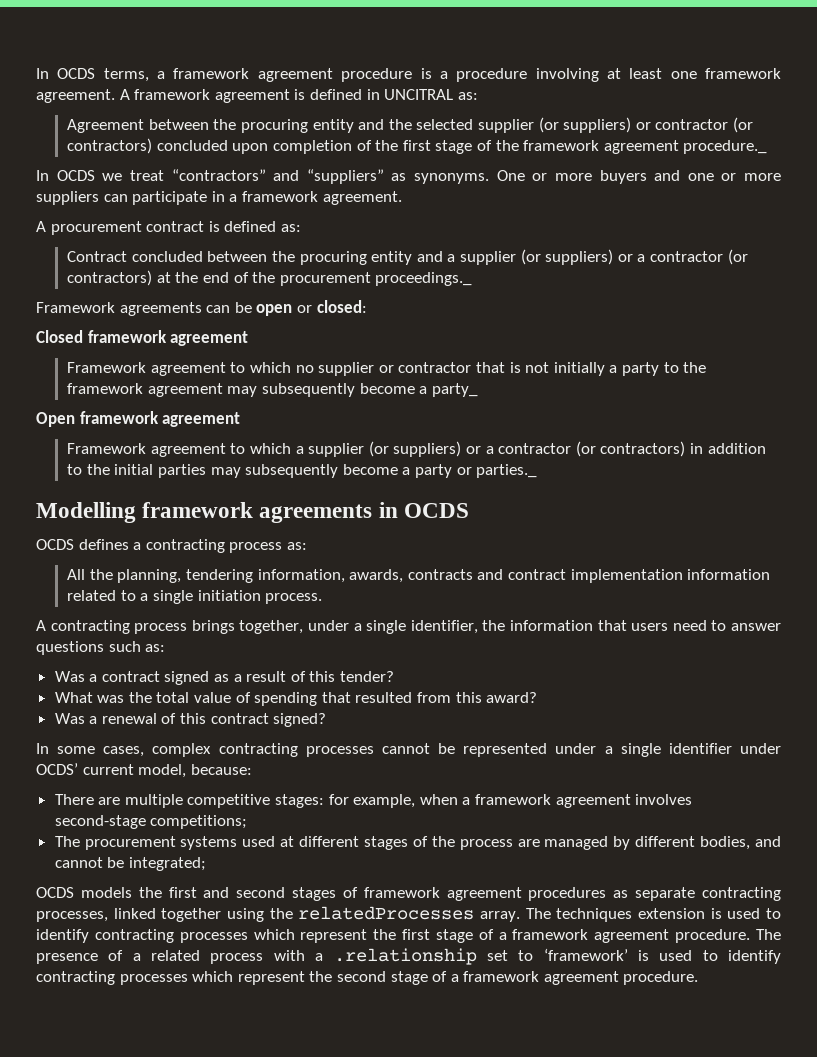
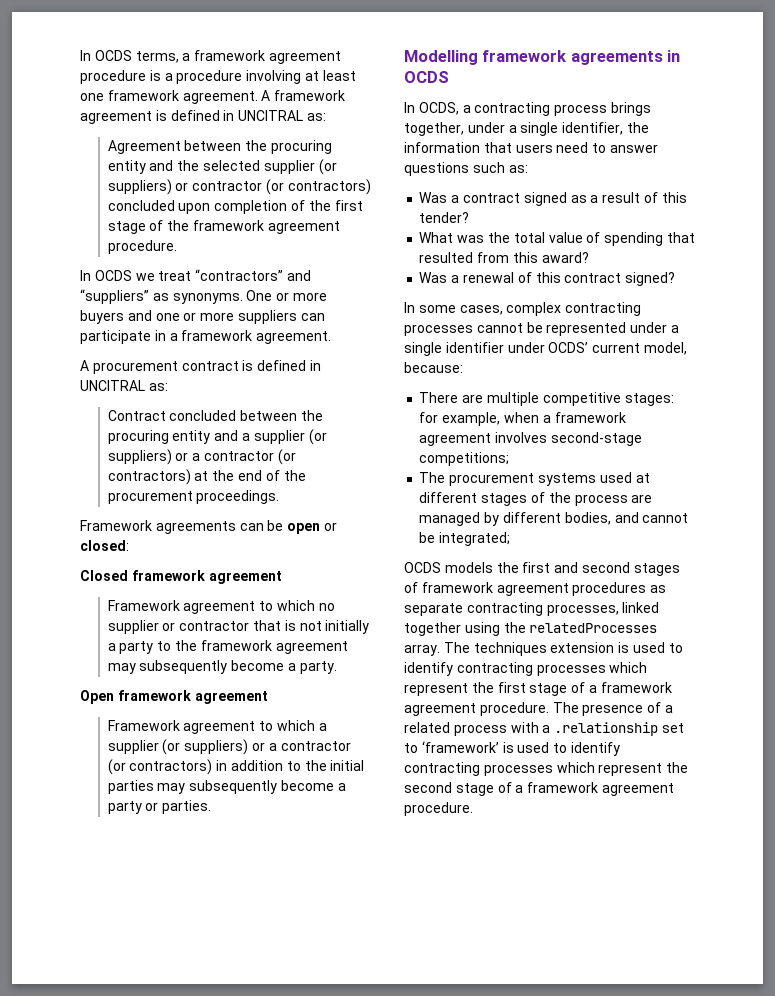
- Agreement between the procuring entity and the selected supplier (or suppliers) or contractor (or contractors) concluded upon completion of the first stage of the framework agreement procedure._
+ Agreement between the procuring entity and the selected supplier (or suppliers) or contractor (or contractors) concluded upon completion of the first stage of the framework agreement procedure.
- A procurement contract is defined as:
+ A procurement contract is defined in UNCITRAL as:
- Contract concluded between the procuring entity and a supplier (or suppliers) or a contractor (or contractors) at the end of the procurement proceedings._
+ Contract concluded between the procuring entity and a supplier (or suppliers) or a contractor (or contractors) at the end of the procurement proceedings.
- Framework agreement to which no supplier or contractor that is not initially a party to the framework agreement may subsequently become a party_
+ Framework agreement to which no supplier or contractor that is not initially a party to the framework agreement may subsequently become a party.
- Framework agreement to which a supplier (or suppliers) or a contractor (or contractors) in addition to the initial parties may subsequently become a party or parties._
+ Framework agreement to which a supplier (or suppliers) or a contractor (or contractors) in addition to the initial parties may subsequently become a party or parties.
- OCDS defines a contracting process as:
- All the planning, tendering information, awards, contracts and contract implementation information related to a single initiation process.
- A contracting process brings together, under a single identifier, the information that users need to answer questions such as:
+ In OCDS, a contracting process brings together, under a single identifier, the information that users need to answer questions such as:

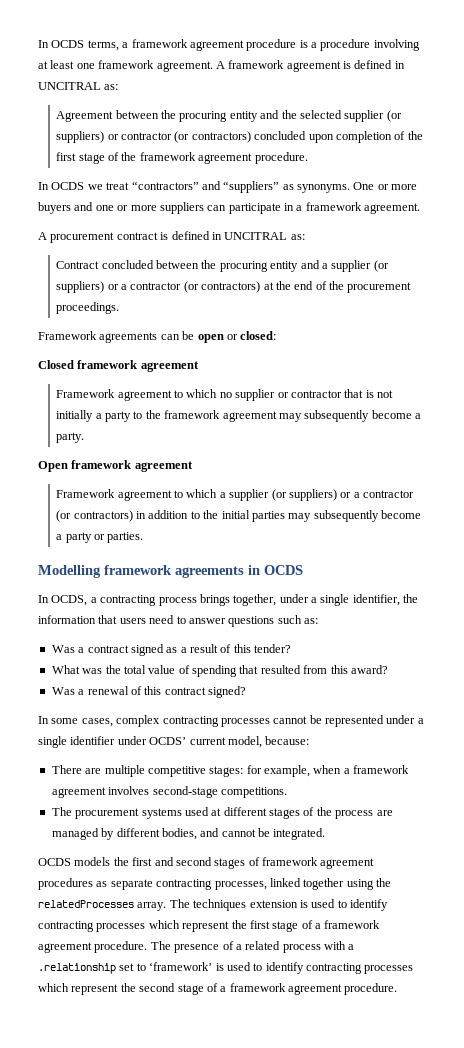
- There are multiple competitive stages: for example, when a framework agreement involves second-stage competitions;
+ There are multiple competitive stages: for example, when a framework agreement involves second-stage competitions.
- The procurement systems used at different stages of the process are managed by different bodies, and cannot be integrated;
+ The procurement systems used at different stages of the process are managed by different bodies, and cannot be integrated.

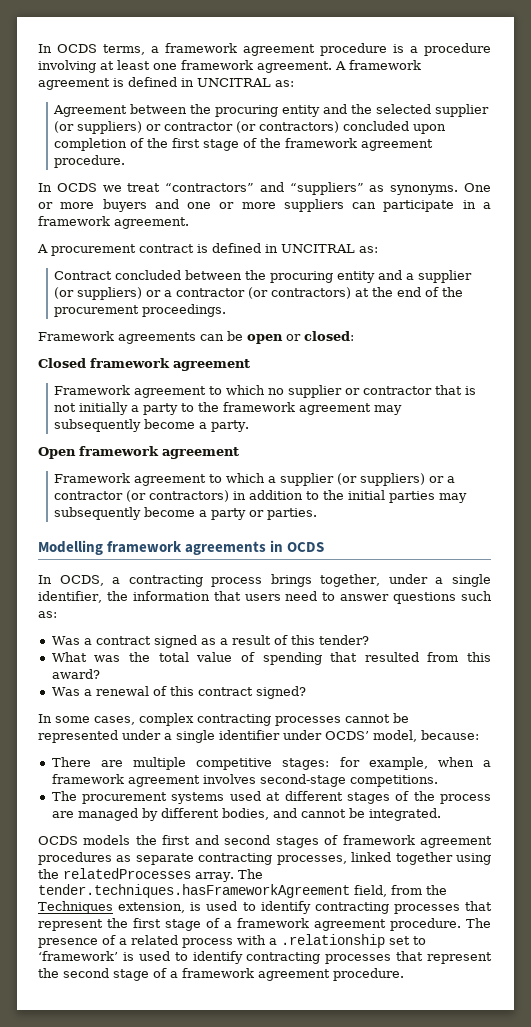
- In some cases, complex contracting processes cannot be represented under a single identifier under OCDS’ current model, because:
+ In some cases, complex contracting processes cannot be represented under a single identifier under OCDS’ model, because:
- The techniques extension is used to identify contracting processes which represent the first stage of a framework agreement procedure.
+ The tender.techniques.hasFrameworkAgreement field, from the Techniques extension, is used to identify contracting processes that represent the first stage of a framework agreement procedure.
- The presence of a related process with a .relationship set to ‘framework’ is used to identify contracting processes which represent the second stage of a framework agreement procedure.
+ The presence of a related process with a .relationship set to ‘framework’ is used to identify contracting processes that represent the second stage of a framework agreement procedure.

